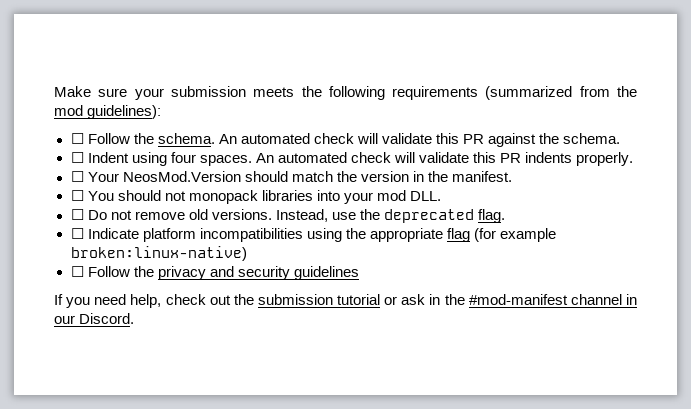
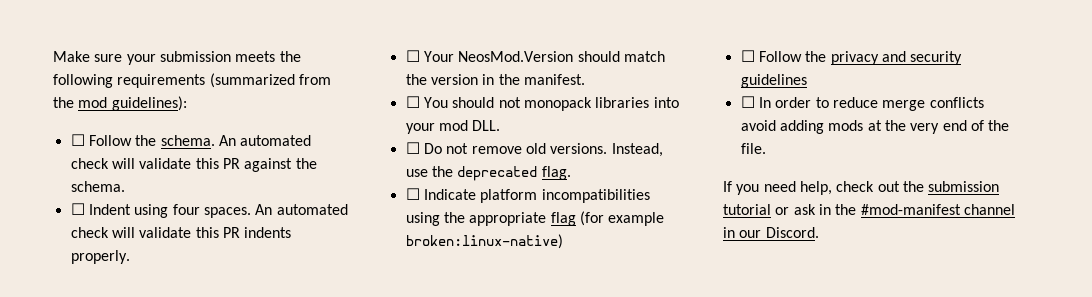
+ ☐ In order to reduce merge conflicts avoid adding mods at the very end of the file.

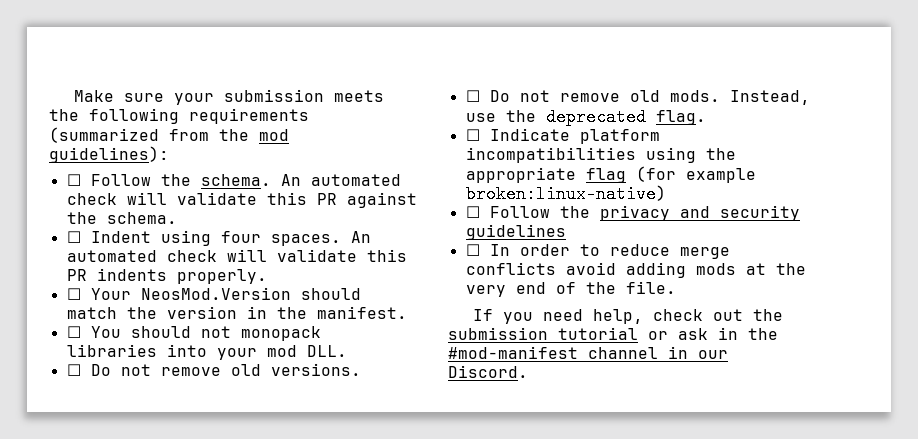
- ☐ Do not remove old versions. Instead, use the deprecated flag.
+ ☐ Do not remove old versions.
+ ☐ Do not remove old mods. Instead, use the deprecated flag.

